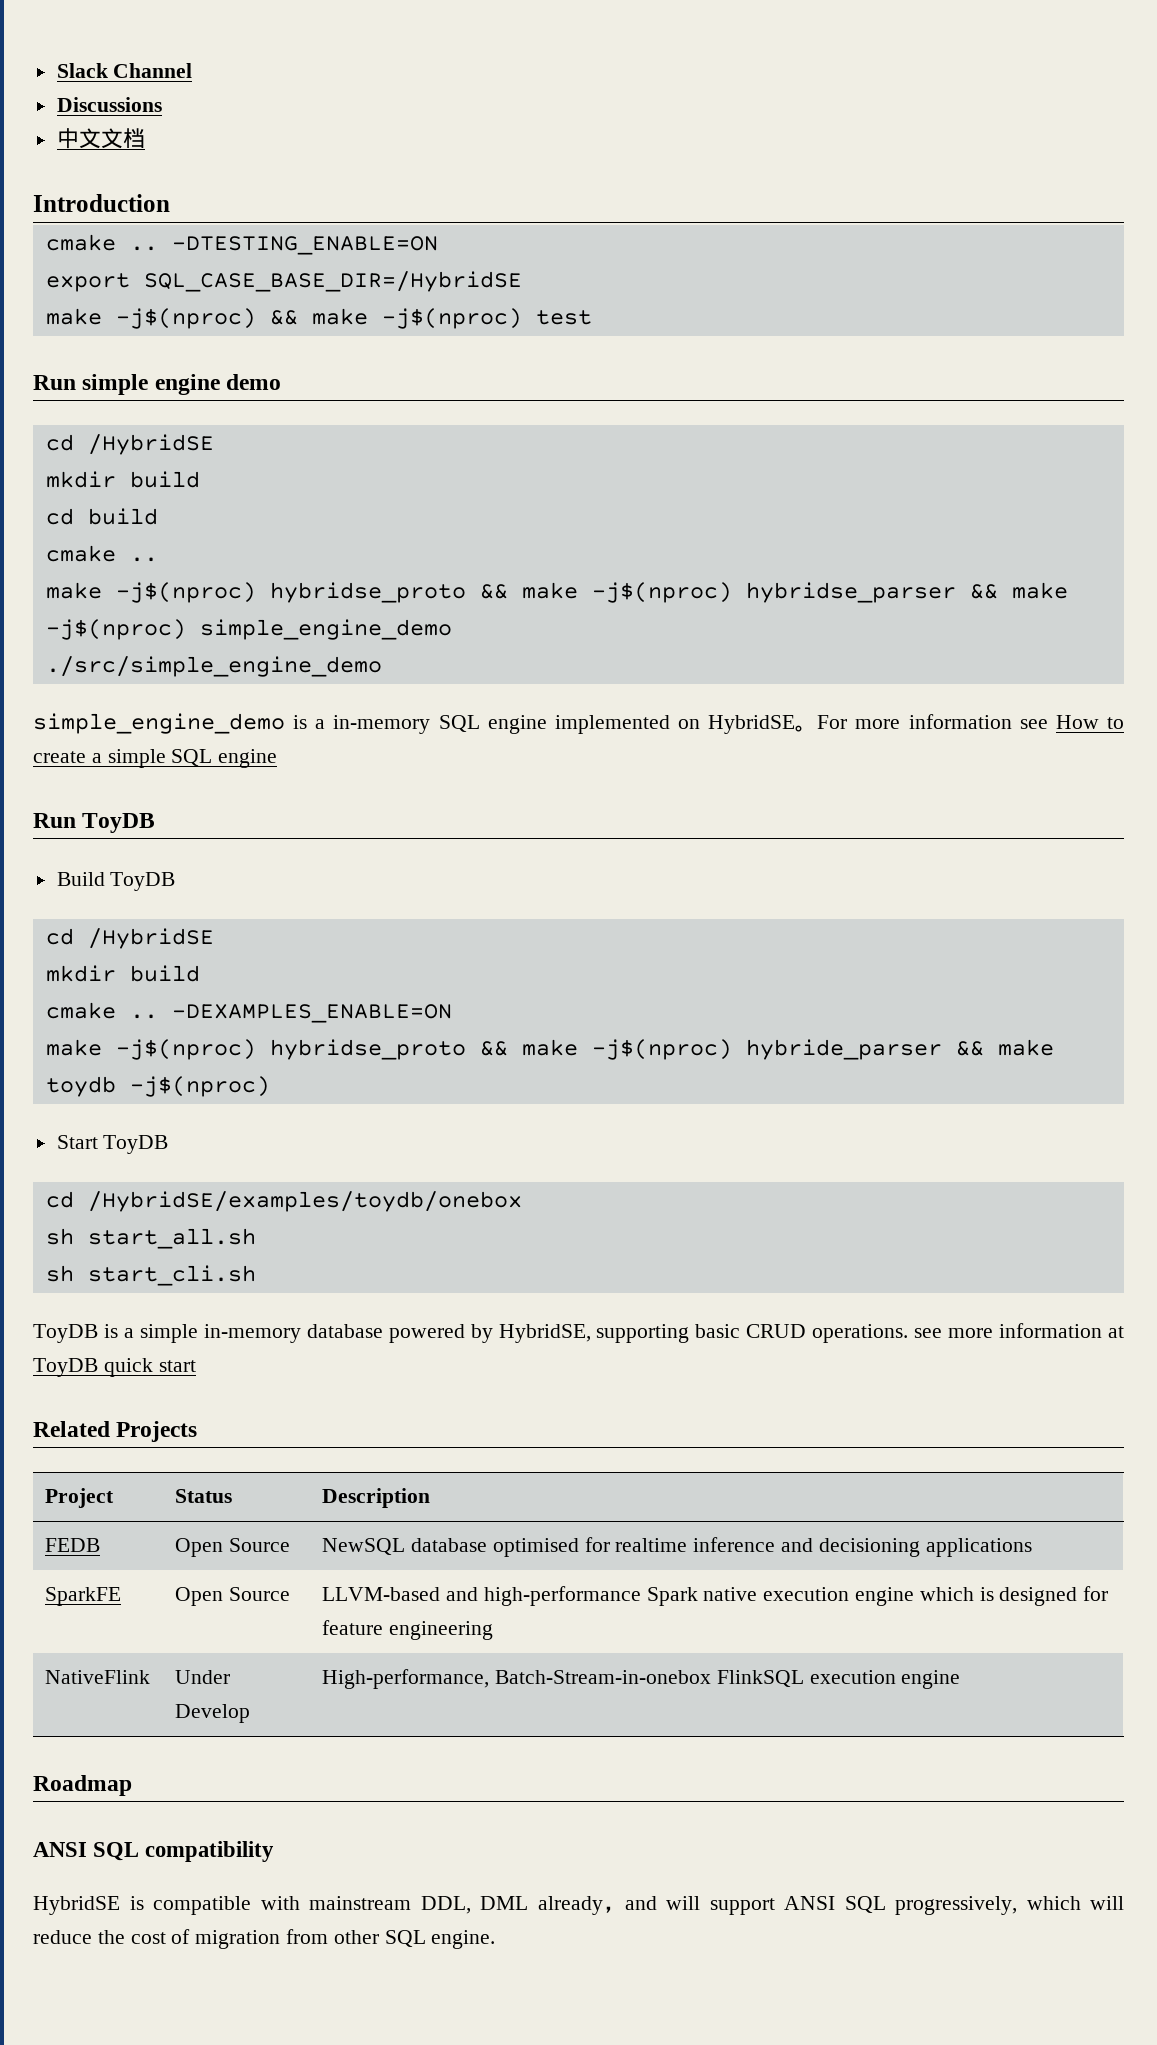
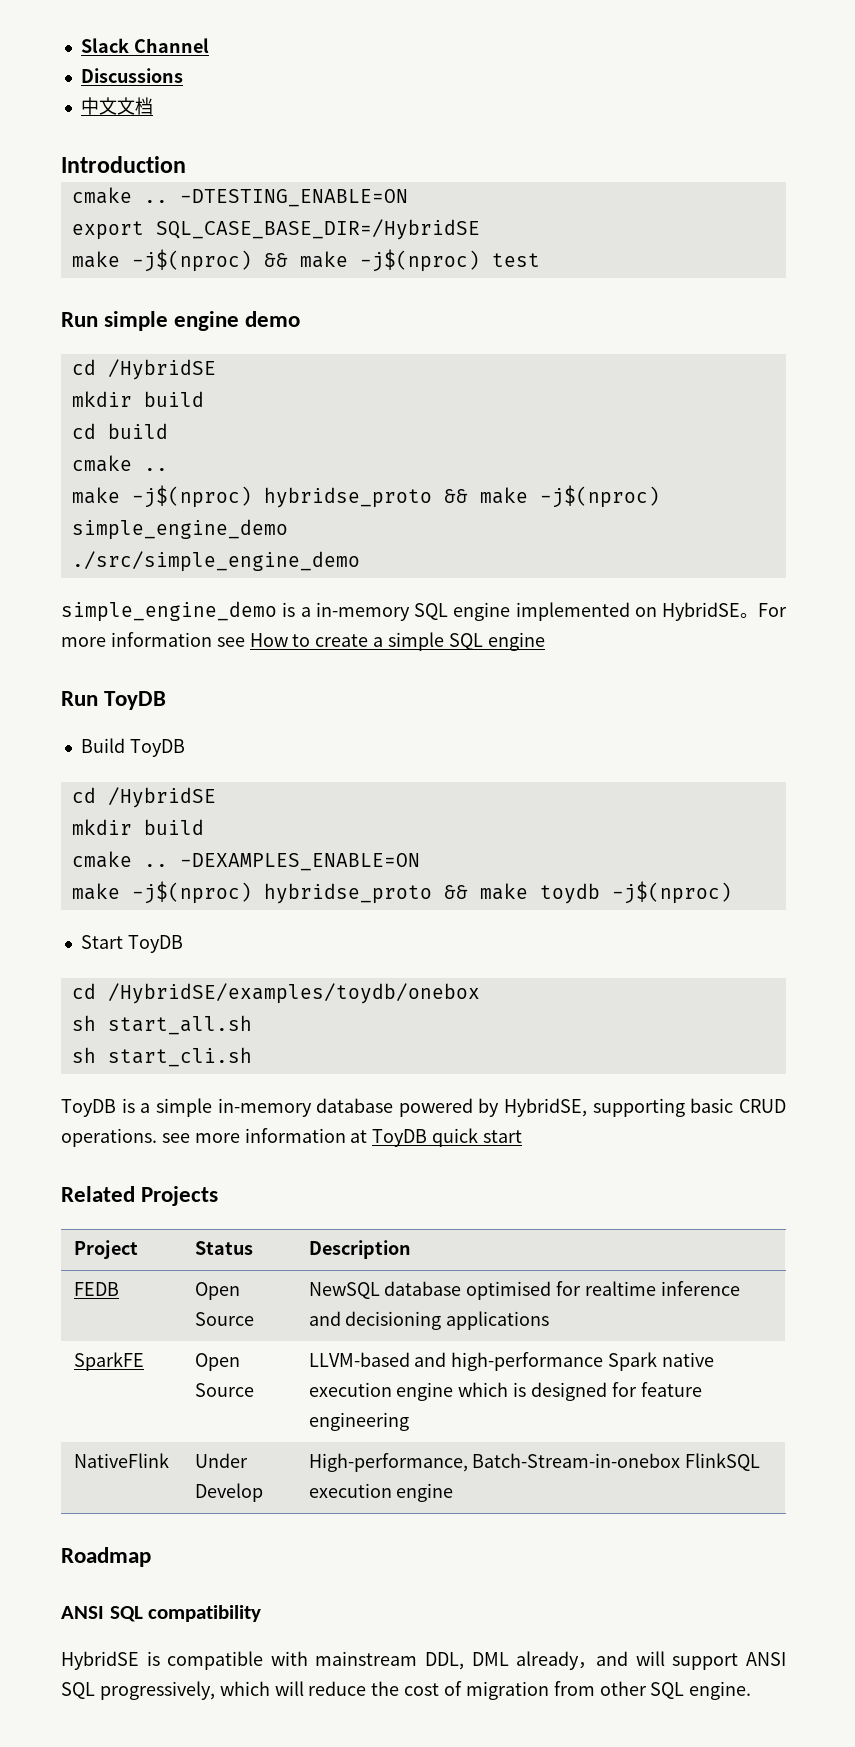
- make -j$(nproc) hybridse_proto && make -j$(nproc) hybridse_parser && make -j$(nproc) simple_engine_demo
+ make -j$(nproc) hybridse_proto && make -j$(nproc) simple_engine_demo
- make -j$(nproc) hybridse_proto && make -j$(nproc) hybride_parser && make toydb -j$(nproc)
+ make -j$(nproc) hybridse_proto && make toydb -j$(nproc)

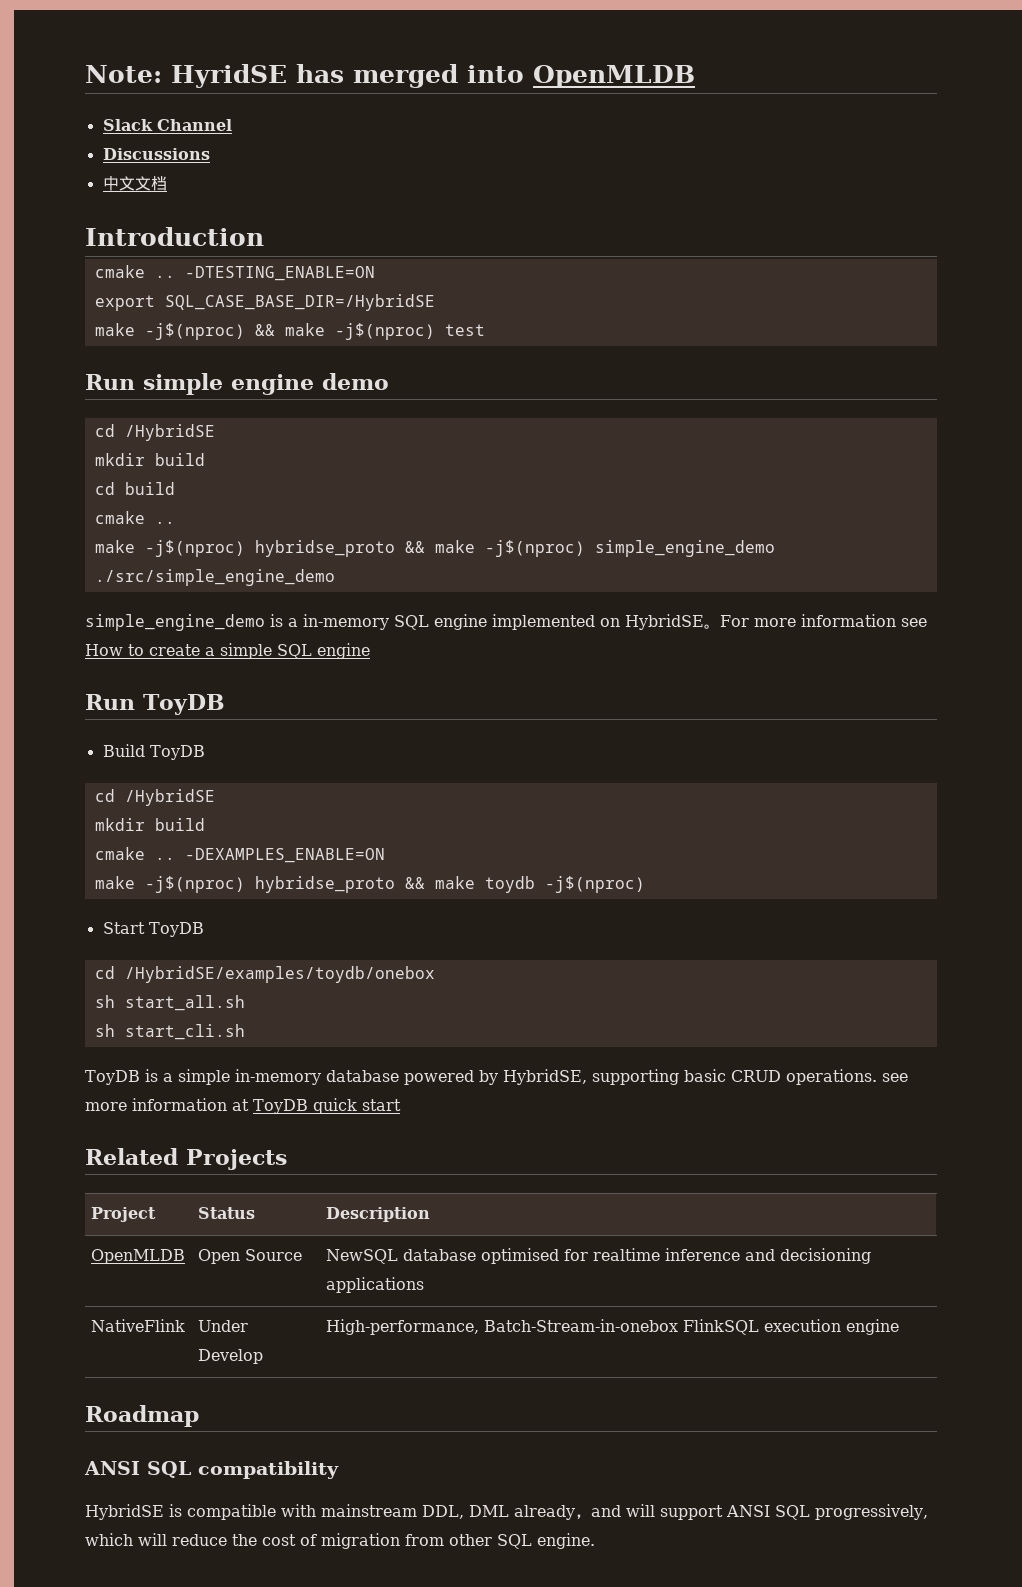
+ Note: HyridSE has merged into OpenMLDB
- FEDB | Open Source | NewSQL database optimised for realtime inference and decisioning applications
+ OpenMLDB | Open Source | NewSQL database optimised for realtime inference and decisioning applications
- SparkFE | Open Source | LLVM-based and high-performance Spark native execution engine which is designed for feature engineering

